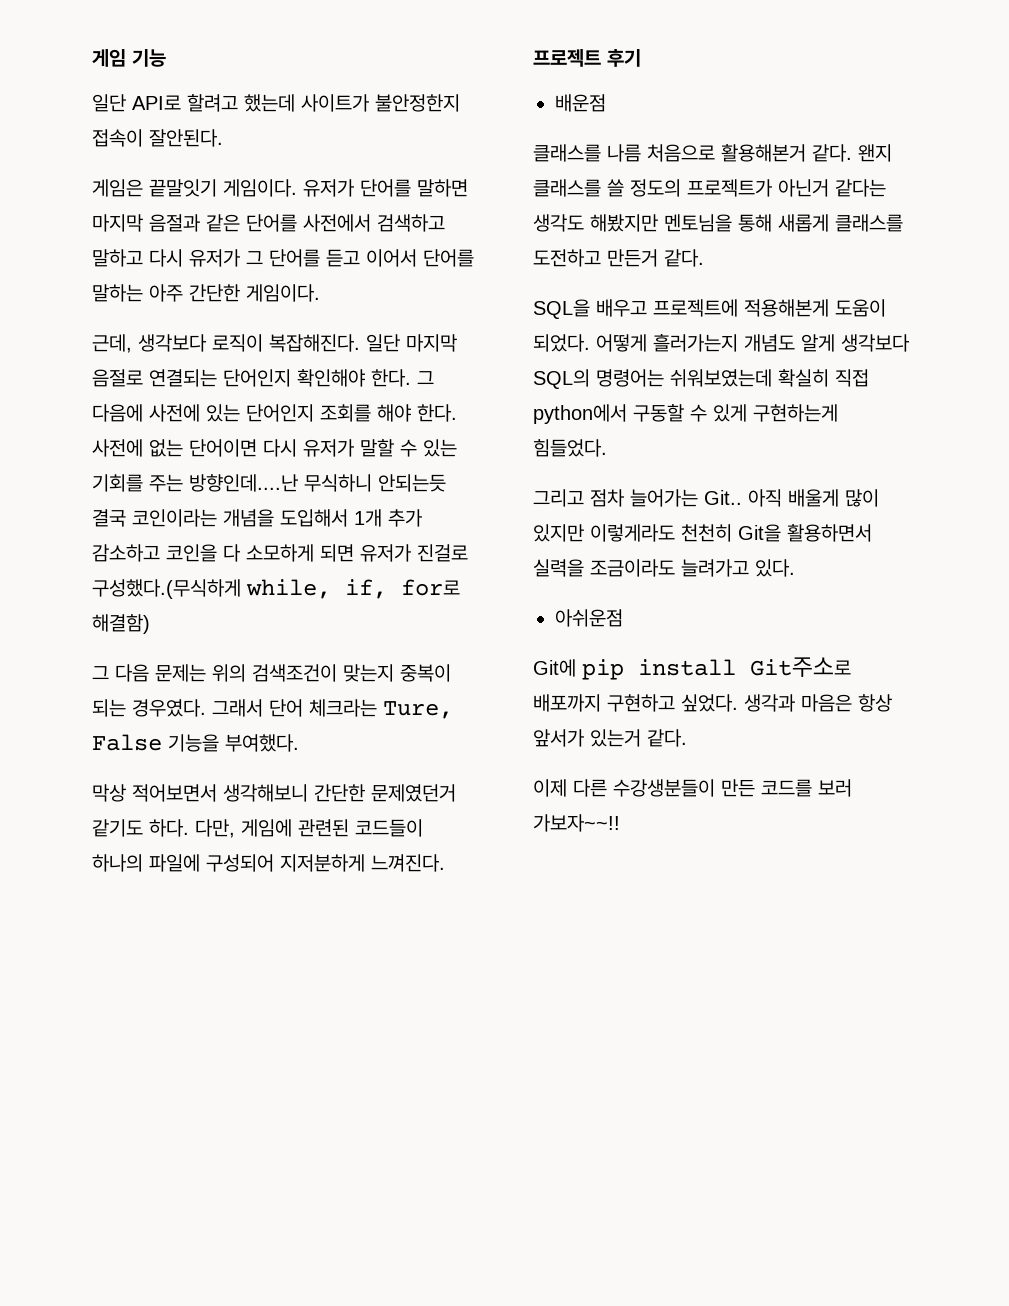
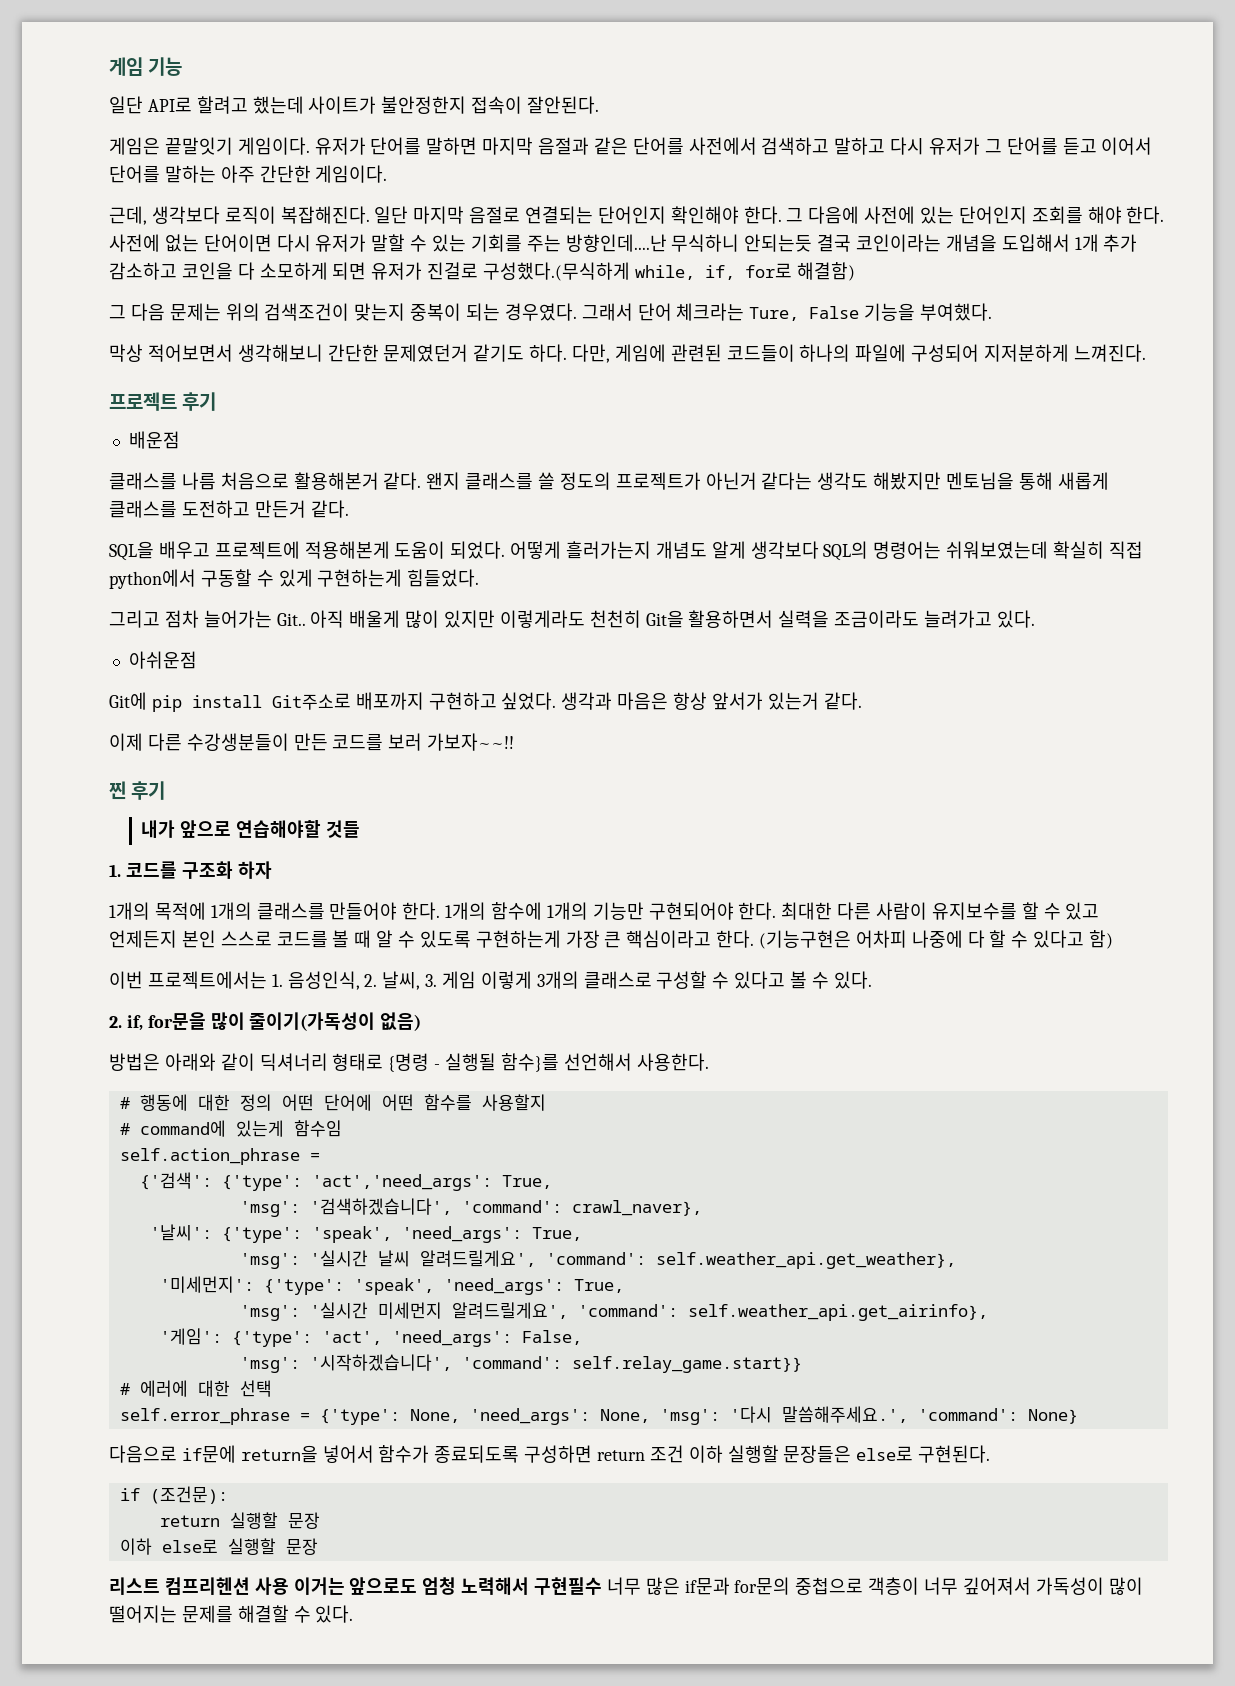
+ 찐 후기
+ 내가 앞으로 연습해야할 것들
+ 1. 코드를 구조화 하자
+ 1개의 목적에 1개의 클래스를 만들어야 한다. 1개의 함수에 1개의 기능만 구현되어야 한다. 최대한 다른 사람이 유지보수를 할 수 있고 언제든지 본인 스스로 코드를 볼 때 알 수 있도록 구현하는게 가장 큰 핵심이라고 한다. (기능구현은 어차피 나중에 다 할 수 있다고 함)
+ 이번 프로젝트에서는 1. 음성인식, 2. 날씨, 3. 게임 이렇게 3개의 클래스로 구성할 수 있다고 볼 수 있다.
+ 2. if, for문을 많이 줄이기(가독성이 없음)
+ 방법은 아래와 같이 딕셔너리 형태로 {명령 - 실행될 함수}를 선언해서 사용한다.
+ # 행동에 대한 정의 어떤 단어에 어떤 함수를 사용할지
+ # command에 있는게 함수임
+ self.action_phrase =
+ {'검색': {'type': 'act','need_args': True,
+ 'msg': '검색하겠습니다', 'command': crawl_naver},
+ '날씨': {'type': 'speak', 'need_args': True,
+ 'msg': '실시간 날씨 알려드릴게요', 'command': self.weather_api.get_weather},
+ '미세먼지': {'type': 'speak', 'need_args': True,
+ 'msg': '실시간 미세먼지 알려드릴게요', 'command': self.weather_api.get_airinfo},
+ '게임': {'type': 'act', 'need_args': False,
+ 'msg': '시작하겠습니다', 'command': self.relay_game.start}}
+ # 에러에 대한 선택
+ self.error_phrase = {'type': None, 'need_args': None, 'msg': '다시 말씀해주세요.', 'command': None}
+ 다음으로 if문에 return을 넣어서 함수가 종료되도록 구성하면 return 조건 이하 실행할 문장들은 else로 구현된다.
+ if (조건문):
+ return 실행할 문장
+ 이하 else로 실행할 문장
+ 리스트 컴프리헨션 사용 이거는 앞으로도 엄청 노력해서 구현필수 너무 많은 if문과 for문의 중첩으로 객층이 너무 깊어져서 가독성이 많이 떨어지는 문제를 해결할 수 있다.

